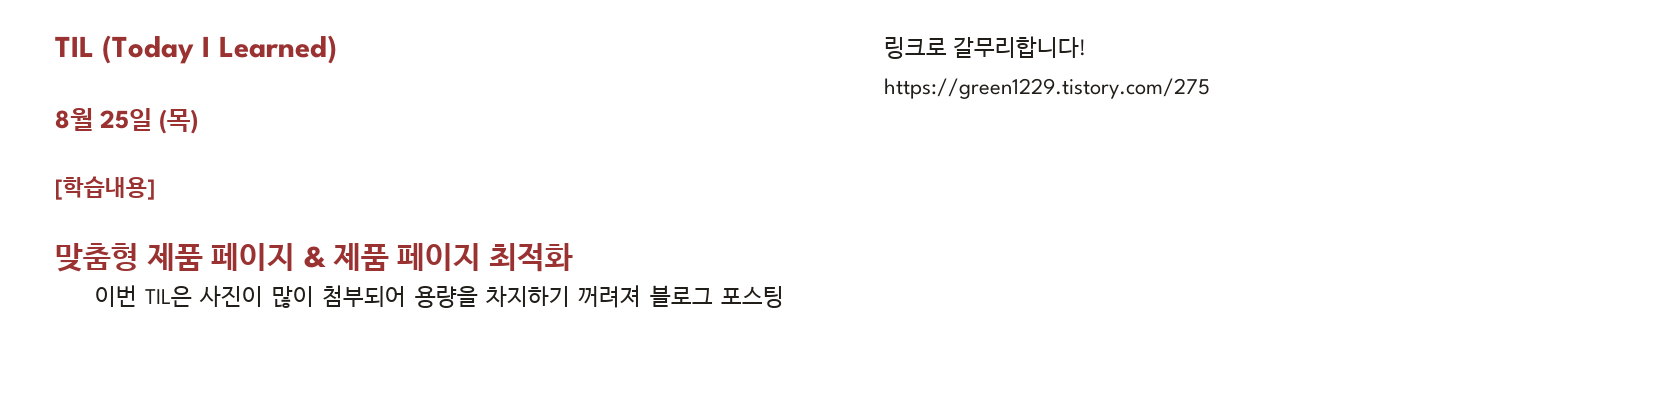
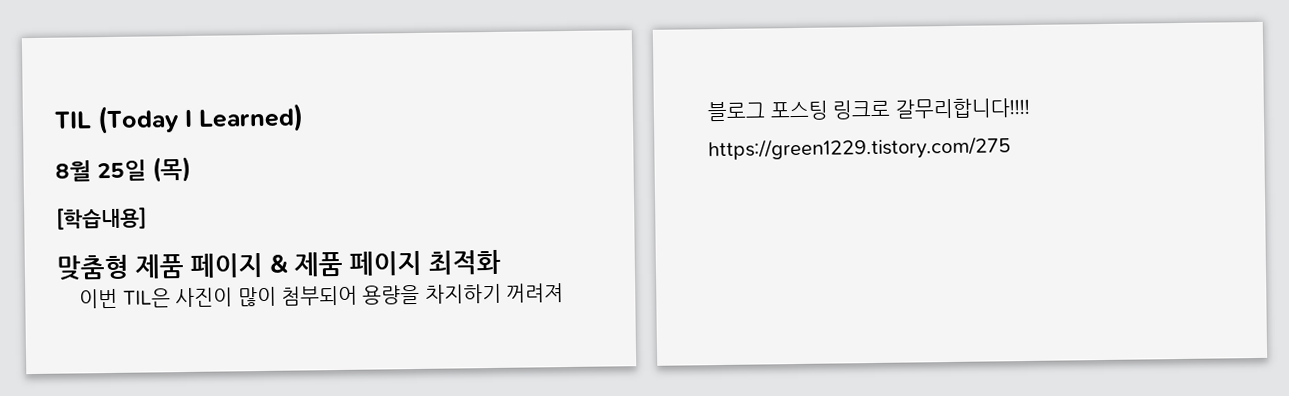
- 이번 TIL은 사진이 많이 첨부되어 용량을 차지하기 꺼려져 블로그 포스팅 링크로 갈무리합니다!
+ 이번 TIL은 사진이 많이 첨부되어 용량을 차지하기 꺼려져 블로그 포스팅 링크로 갈무리합니다!!!!

